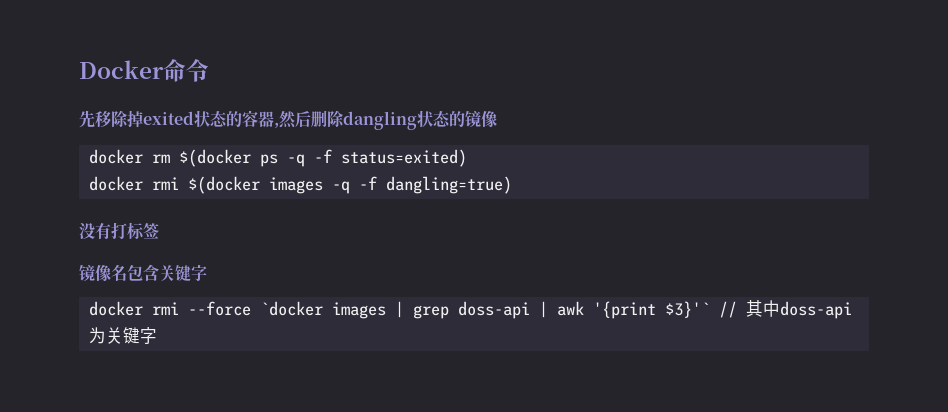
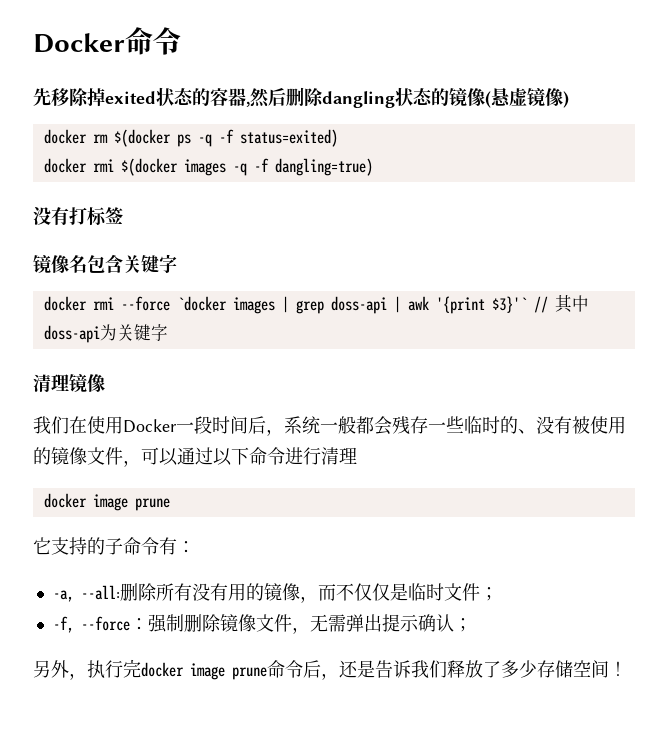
- 先移除掉exited状态的容器,然后删除dangling状态的镜像
+ 先移除掉exited状态的容器,然后删除dangling状态的镜像(悬虚镜像)
+ 清理镜像
+ 我们在使用Docker一段时间后，系统一般都会残存一些临时的、没有被使用的镜像文件，可以通过以下命令进行清理
+ docker image prune
+ 它支持的子命令有：
+ -a, --all:删除所有没有用的镜像，而不仅仅是临时文件；
+ -f, --force：强制删除镜像文件，无需弹出提示确认；
+ 另外，执行完docker image prune命令后，还是告诉我们释放了多少存储空间！

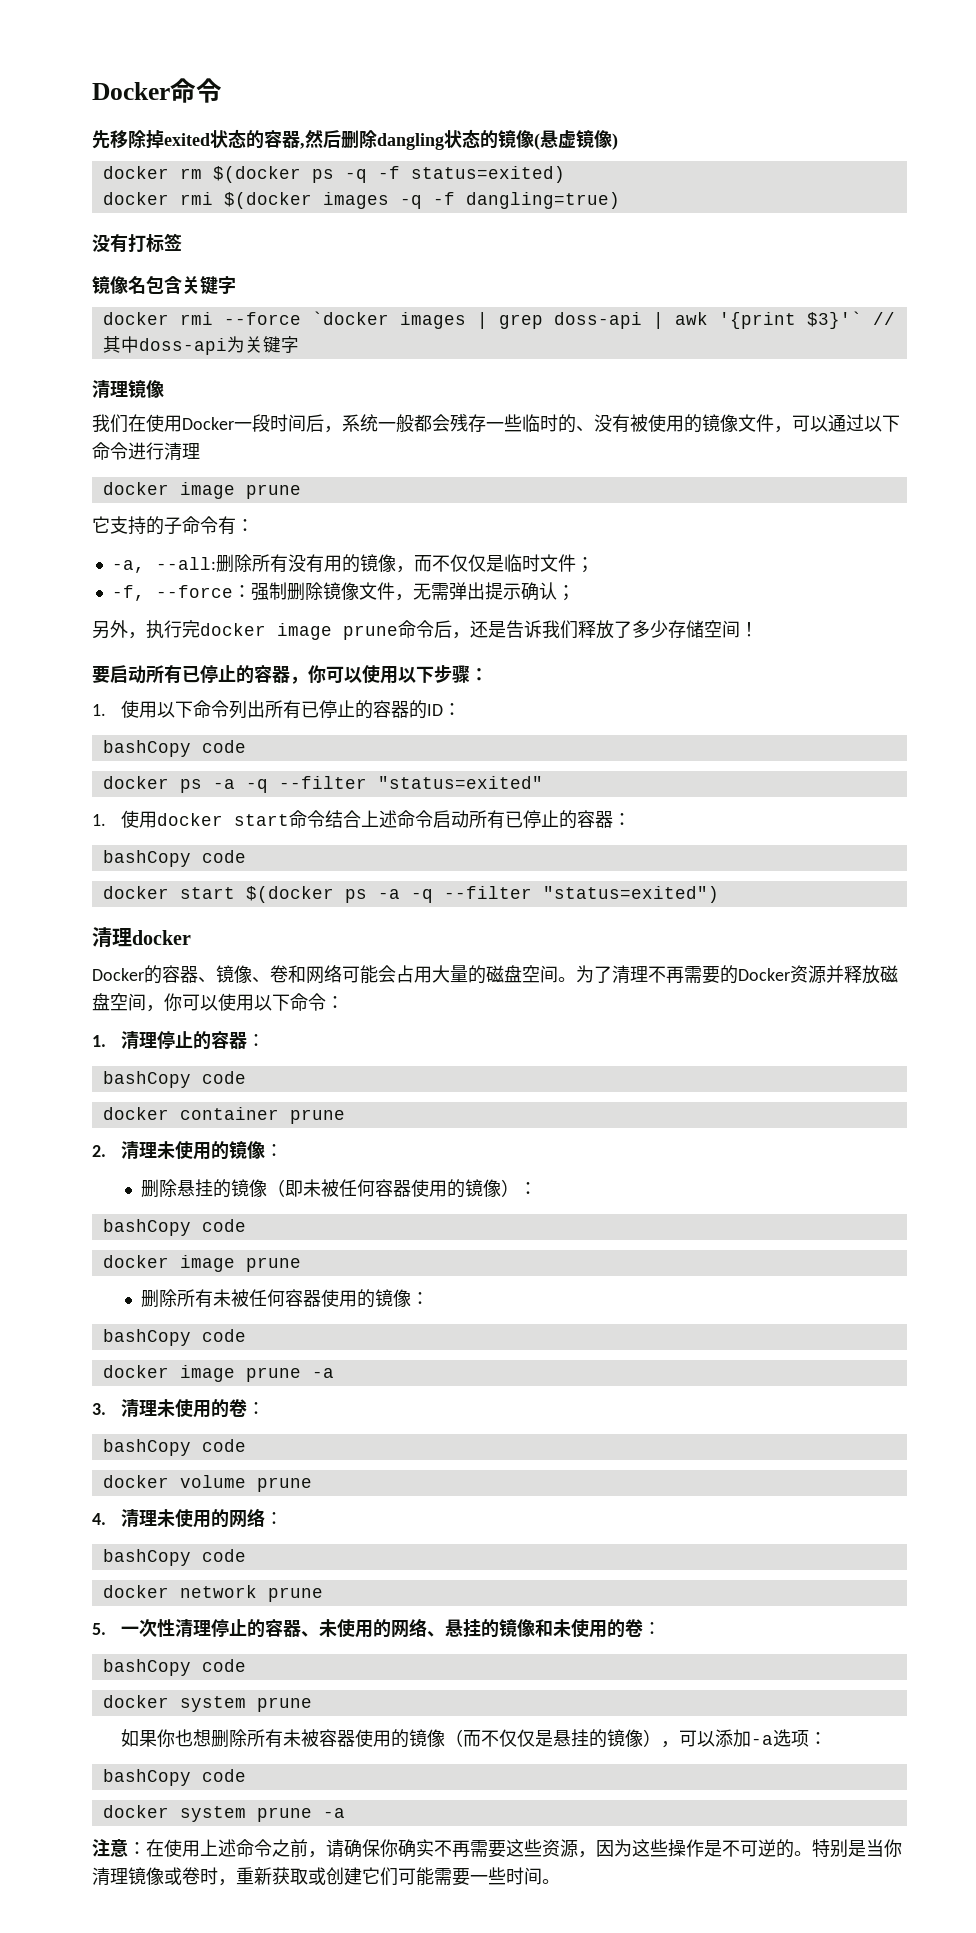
+ 要启动所有已停止的容器，你可以使用以下步骤：
+ 1.使用以下命令列出所有已停止的容器的ID：
+ bashCopy code
+ docker ps -a -q --filter "status=exited"
+ 1.使用docker start命令结合上述命令启动所有已停止的容器：
+ bashCopy code
+ docker start $(docker ps -a -q --filter "status=exited")
+ 清理docker
+ Docker的容器、镜像、卷和网络可能会占用大量的磁盘空间。为了清理不再需要的Docker资源并释放磁盘空间，你可以使用以下命令：
+ 1.清理停止的容器：
+ bashCopy code
+ docker container prune
+ 2.清理未使用的镜像：
+ 删除悬挂的镜像（即未被任何容器使用的镜像）：
+ bashCopy code
+ docker image prune
+ 删除所有未被任何容器使用的镜像：
+ bashCopy code
+ docker image prune -a
+ 3.清理未使用的卷：
+ bashCopy code
+ docker volume prune
+ 4.清理未使用的网络：
+ bashCopy code
+ docker network prune
+ 5.一次性清理停止的容器、未使用的网络、悬挂的镜像和未使用的卷：
+ bashCopy code
+ docker system prune
+ 如果你也想删除所有未被容器使用的镜像（而不仅仅是悬挂的镜像），可以添加-a选项：
+ bashCopy code
+ docker system prune -a
+ 注意：在使用上述命令之前，请确保你确实不再需要这些资源，因为这些操作是不可逆的。特别是当你清理镜像或卷时，重新获取或创建它们可能需要一些时间。

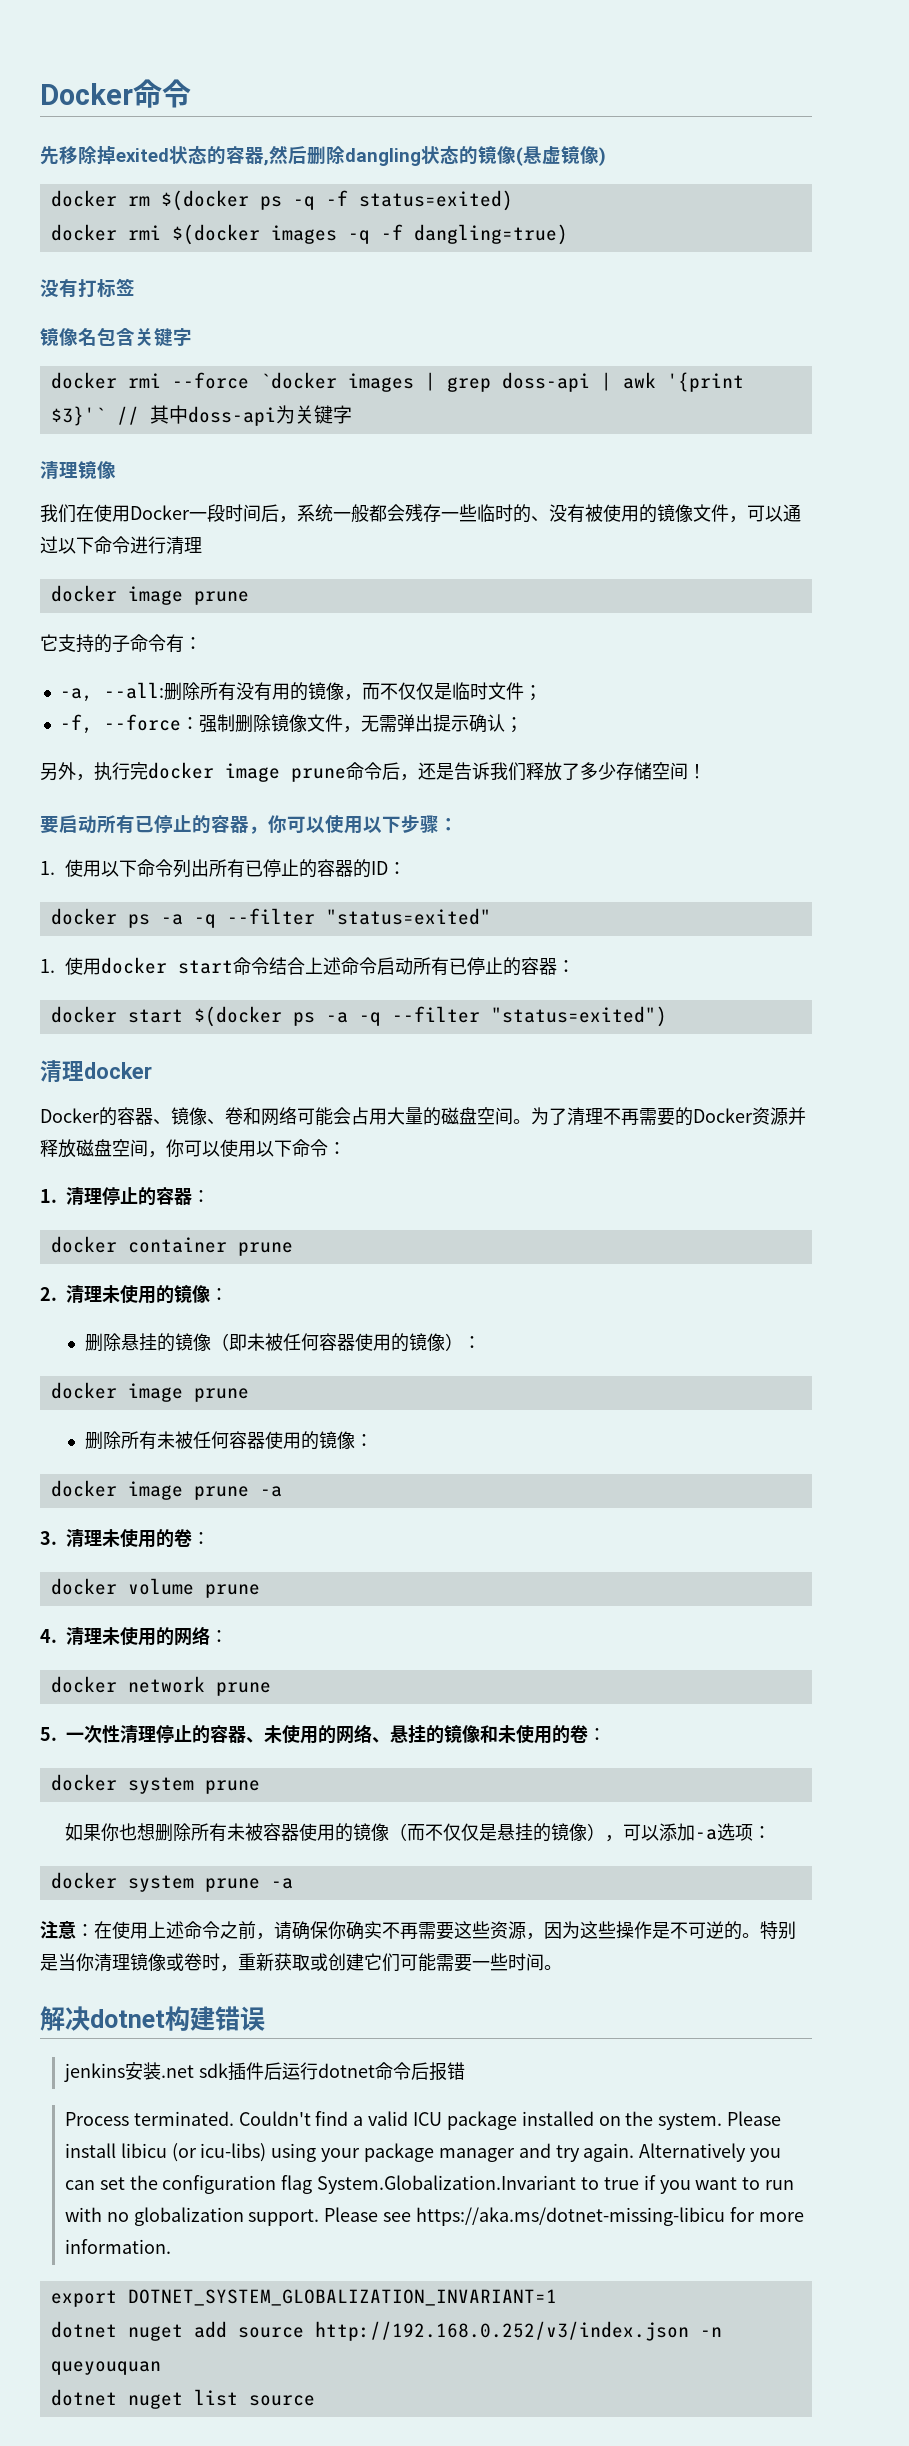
  1.使用以下命令列出所有已停止的容器的ID：
- bashCopy code
  1.使用docker start命令结合上述命令启动所有已停止的容器：
- bashCopy code
  1.清理停止的容器：
- bashCopy code
  删除悬挂的镜像（即未被任何容器使用的镜像）：
- bashCopy code
  删除所有未被任何容器使用的镜像：
- bashCopy code
  3.清理未使用的卷：
- bashCopy code
  4.清理未使用的网络：
- bashCopy code
  5.一次性清理停止的容器、未使用的网络、悬挂的镜像和未使用的卷：
- bashCopy code
  如果你也想删除所有未被容器使用的镜像（而不仅仅是悬挂的镜像），可以添加-a选项：
- bashCopy code
+ 解决dotnet构建错误
+ jenkins安装.net sdk插件后运行dotnet命令后报错
+ Process terminated. Couldn't find a valid ICU package installed on the system. Please install libicu (or icu-libs) using your package manager and try again. Alternatively you can set the configuration flag System.Globalization.Invariant to true if you want to run with no globalization support. Please see https://aka.ms/dotnet-missing-libicu for more information.
+ export DOTNET_SYSTEM_GLOBALIZATION_INVARIANT=1
+ dotnet nuget add source http://192.168.0.252/v3/index.json -n queyouquan
+ dotnet nuget list source

